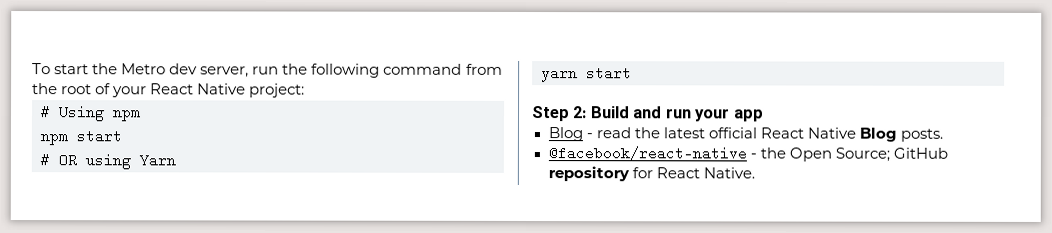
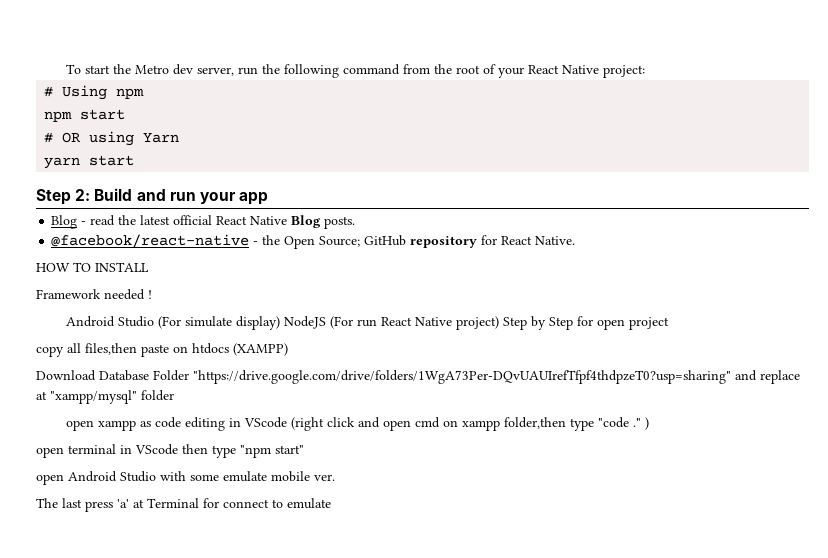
+ HOW TO INSTALL
+ Framework needed !
+ Android Studio (For simulate display) NodeJS (For run React Native project) Step by Step for open project
+ copy all files,then paste on htdocs (XAMPP)
+ Download Database Folder "https://drive.google.com/drive/folders/1WgA73Per-DQvUAUIrefTfpf4thdpzeT0?usp=sharing" and replace at "xampp/mysql" folder
+ open xampp as code editing in VScode (right click and open cmd on xampp folder,then type "code ." )
+ open terminal in VScode then type "npm start"
+ open Android Studio with some emulate mobile ver.
+ The last press 'a' at Terminal for connect to emulate

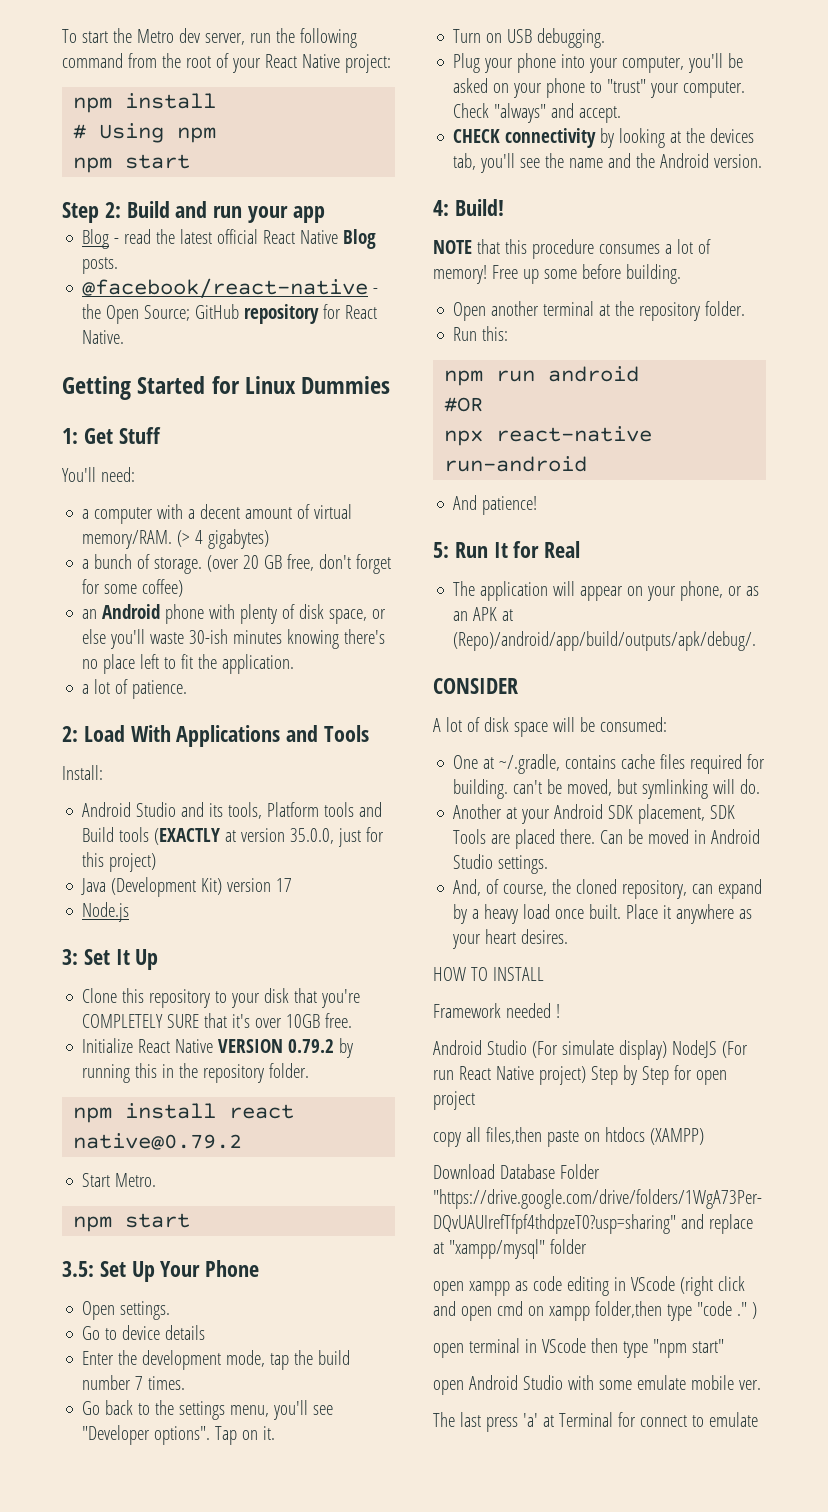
  To start the Metro dev server, run the following command from the root of your React Native project:
+ npm install
- # OR using Yarn
- yarn start
+ Getting Started for Linux Dummies
+ 1: Get Stuff
+ You'll need:
+ a computer with a decent amount of virtual memory/RAM. (> 4 gigabytes)
+ a bunch of storage. (over 20 GB free, don't forget for some coffee)
+ an Android phone with plenty of disk space, or else you'll waste 30-ish minutes knowing there's no place left to fit the application.
+ a lot of patience.
+ 2: Load With Applications and Tools
+ Install:
+ Android Studio and its tools, Platform tools and Build tools (EXACTLY at version 35.0.0, just for this project)
+ Java (Development Kit) version 17
+ Node.js
+ 3: Set It Up
+ Clone this repository to your disk that you're COMPLETELY SURE that it's over 10GB free.
+ Initialize React Native VERSION 0.79.2 by running this in the repository folder.
+ npm install react native@0.79.2
+ Start Metro.
+ npm start
+ 3.5: Set Up Your Phone
+ Open settings.
+ Go to device details
+ Enter the development mode, tap the build number 7 times.
+ Go back to the settings menu, you'll see "Developer options". Tap on it.
+ Turn on USB debugging.
+ Plug your phone into your computer, you'll be asked on your phone to "trust" your computer. Check "always" and accept.
+ CHECK connectivity by looking at the devices tab, you'll see the name and the Android version.
+ 4: Build!
+ NOTE that this procedure consumes a lot of memory! Free up some before building.
+ Open another terminal at the repository folder.
+ Run this:
+ npm run android
+ #OR
+ npx react-native run-android
+ And patience!
+ 5: Run It for Real
+ The application will appear on your phone, or as an APK at (Repo)/android/app/build/outputs/apk/debug/.
+ CONSIDER
+ A lot of disk space will be consumed:
+ One at ~/.gradle, contains cache files required for building. can't be moved, but symlinking will do.
+ Another at your Android SDK placement, SDK Tools are placed there. Can be moved in Android Studio settings.
+ And, of course, the cloned repository, can expand by a heavy load once built. Place it anywhere as your heart desires.

